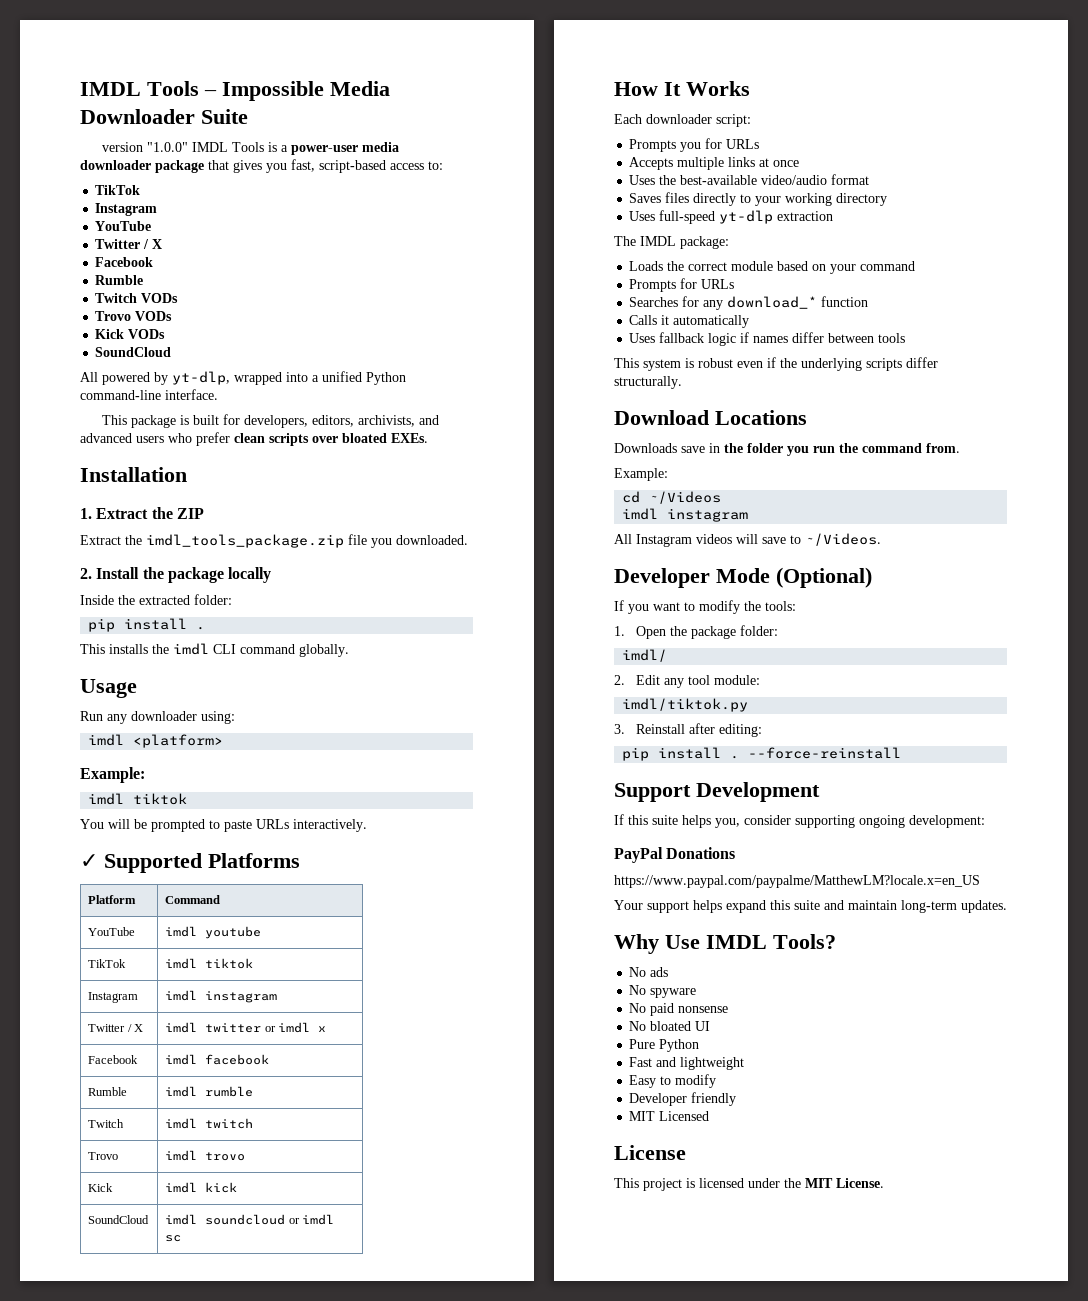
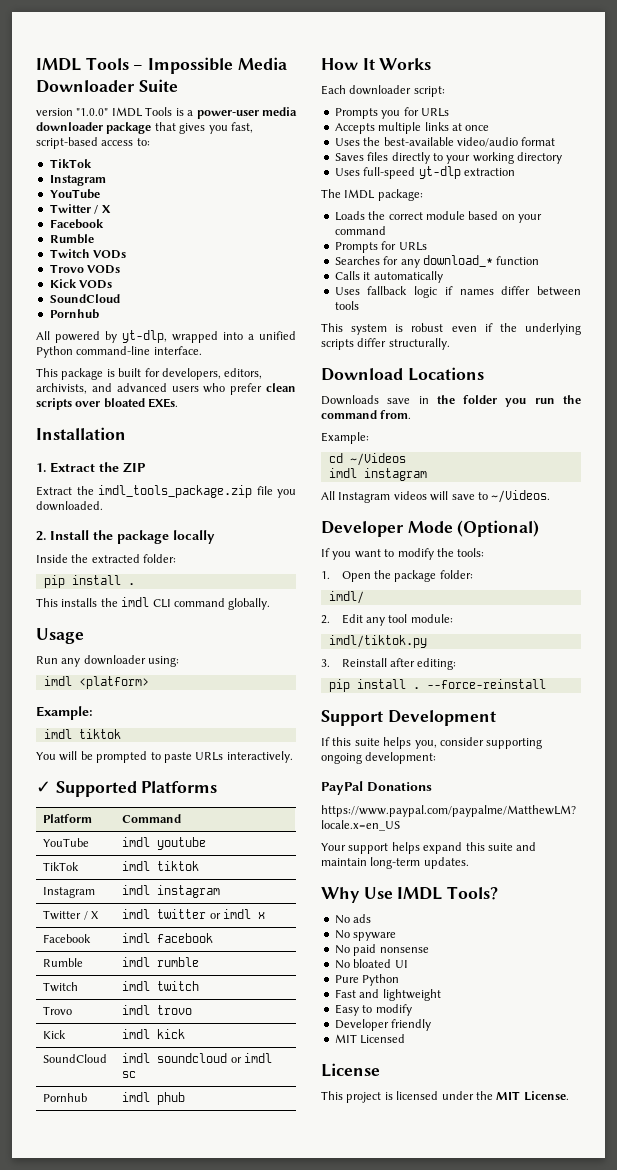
  Kick VODs
  SoundCloud
+ Pornhub
+ Pornhub | imdl phub

